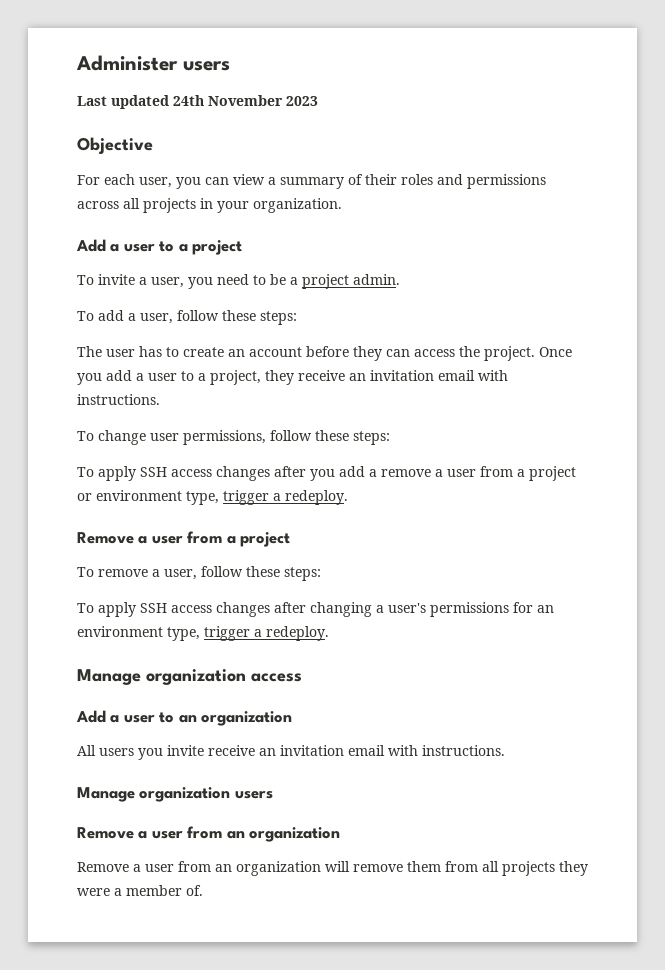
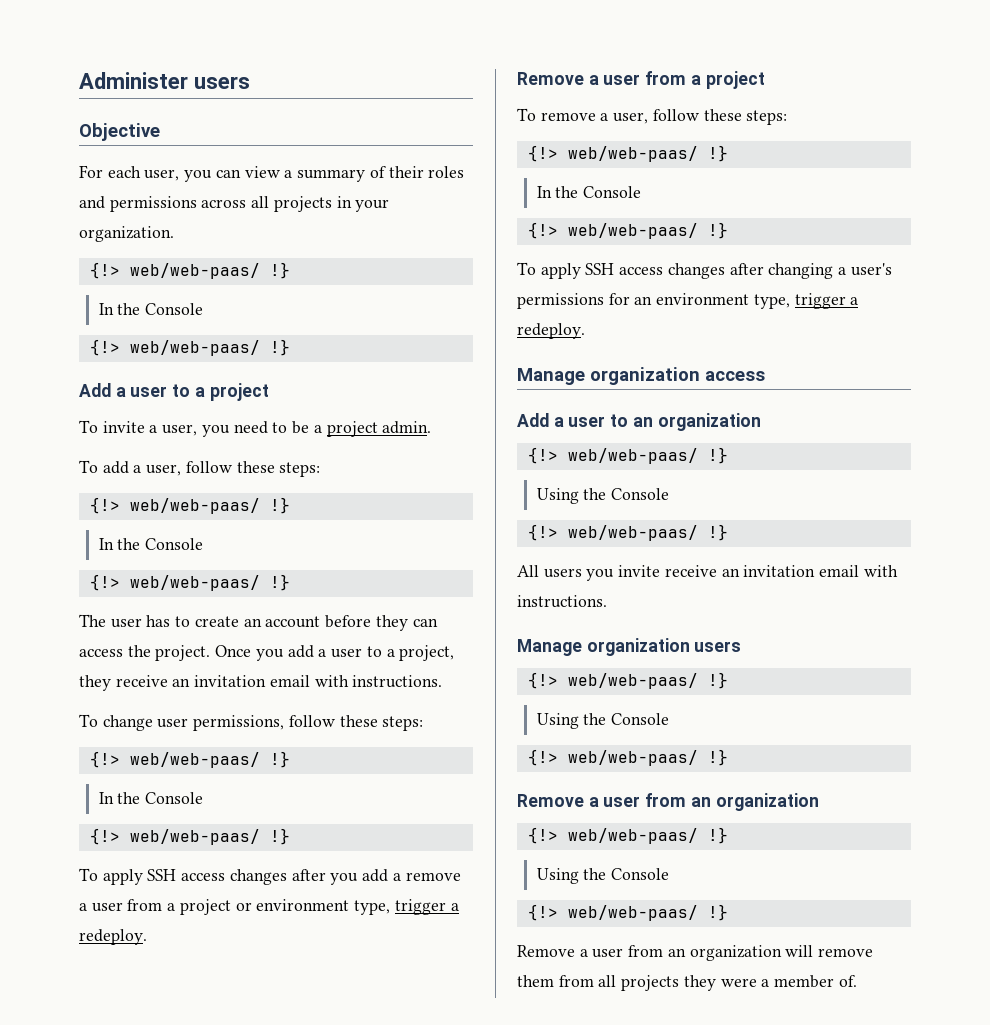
- Last updated 24th November 2023
  For each user, you can view a summary of their roles and permissions across all projects in your organization.
+ {!> web/web-paas/ !}
+ In the Console
+ {!> web/web-paas/ !}
  To add a user, follow these steps:
+ {!> web/web-paas/ !}
+ In the Console
+ {!> web/web-paas/ !}
  To change user permissions, follow these steps:
+ {!> web/web-paas/ !}
+ In the Console
+ {!> web/web-paas/ !}
  To remove a user, follow these steps:
+ {!> web/web-paas/ !}
+ In the Console
+ {!> web/web-paas/ !}
  Add a user to an organization
+ {!> web/web-paas/ !}
+ Using the Console
+ {!> web/web-paas/ !}
  Manage organization users
+ {!> web/web-paas/ !}
+ Using the Console
+ {!> web/web-paas/ !}
  Remove a user from an organization
+ {!> web/web-paas/ !}
+ Using the Console
+ {!> web/web-paas/ !}

